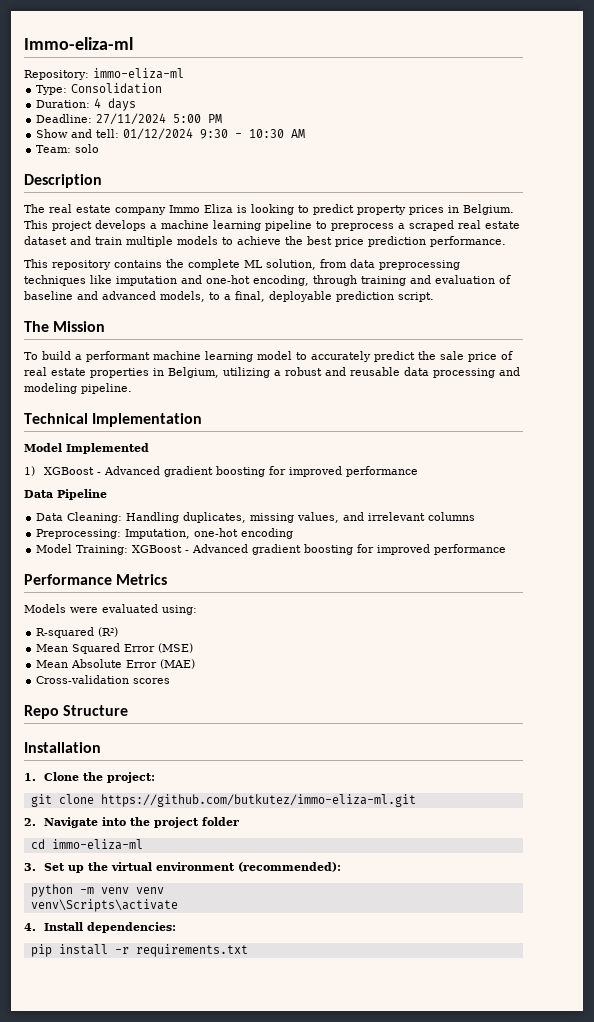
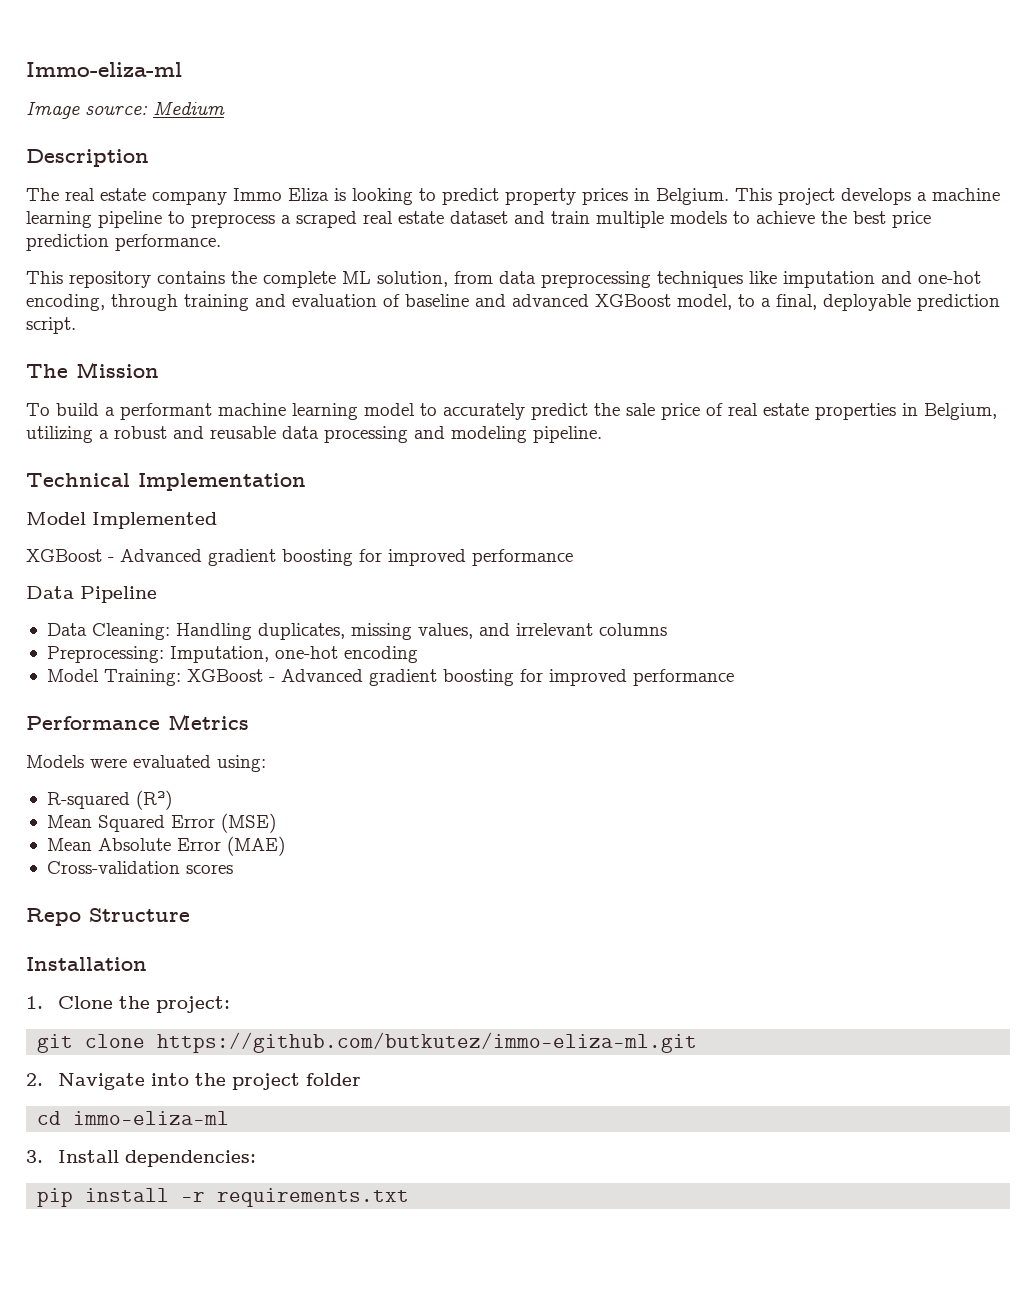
- Repository: immo-eliza-ml
- Type: Consolidation
- Duration: 4 days
- Deadline: 27/11/2024 5:00 PM
- Show and tell: 01/12/2024 9:30 - 10:30 AM
- Team: solo
+ Image source: Medium
- This repository contains the complete ML solution, from data preprocessing techniques like imputation and one-hot encoding, through training and evaluation of baseline and advanced models, to a final, deployable prediction script.
+ This repository contains the complete ML solution, from data preprocessing techniques like imputation and one-hot encoding, through training and evaluation of baseline and advanced XGBoost model, to a final, deployable prediction script.
  Model Implemented
- 1) XGBoost - Advanced gradient boosting for improved performance
+ XGBoost - Advanced gradient boosting for improved performance
- 3. Set up the virtual environment (recommended):
- python -m venv venv
- venv\Scripts\activate
- 4. Install dependencies:
+ 3. Install dependencies:

